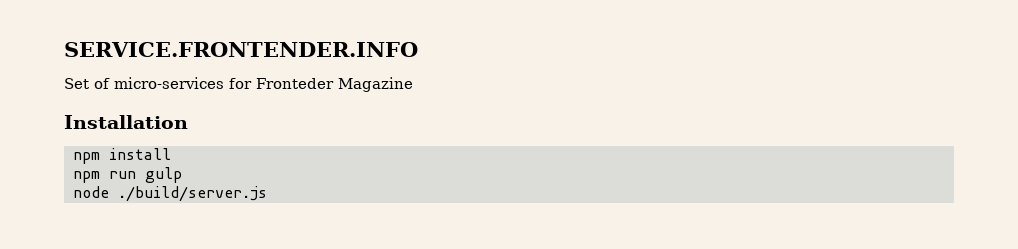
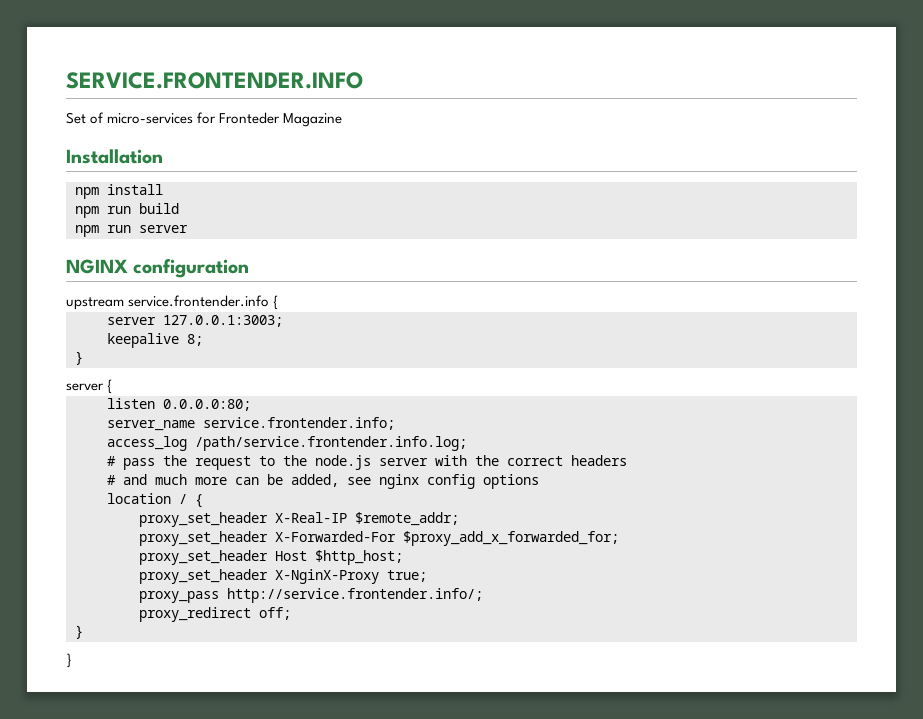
- npm run gulp
- node ./build/server.js
+ npm run build
+ npm run server
+ NGINX configuration
+ upstream service.frontender.info {
+ server 127.0.0.1:3003;
+ keepalive 8;
+ }
+ server {
+ listen 0.0.0.0:80;
+ server_name service.frontender.info;
+ access_log /path/service.frontender.info.log;
+ # pass the request to the node.js server with the correct headers
+ # and much more can be added, see nginx config options
+ location / {
+ proxy_set_header X-Real-IP $remote_addr;
+ proxy_set_header X-Forwarded-For $proxy_add_x_forwarded_for;
+ proxy_set_header Host $http_host;
+ proxy_set_header X-NginX-Proxy true;
+ proxy_pass http://service.frontender.info/;
+ proxy_redirect off;
+ }
+ }

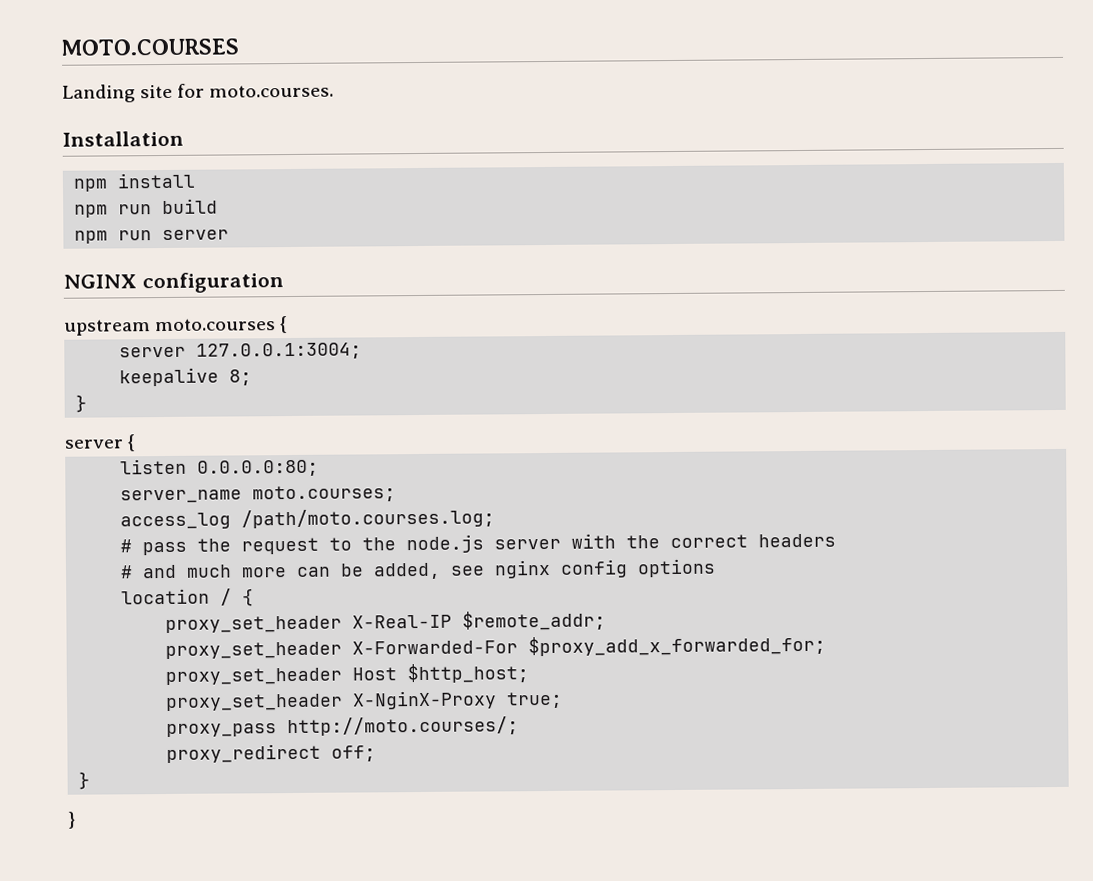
- SERVICE.FRONTENDER.INFO
- Set of micro-services for Fronteder Magazine
+ MOTO.COURSES
+ Landing site for moto.courses.
- upstream service.frontender.info {
+ upstream moto.courses {
- server 127.0.0.1:3003;
+ server 127.0.0.1:3004;
- server_name service.frontender.info;
+ server_name moto.courses;
- access_log /path/service.frontender.info.log;
+ access_log /path/moto.courses.log;
- proxy_pass http://service.frontender.info/;
+ proxy_pass http://moto.courses/;

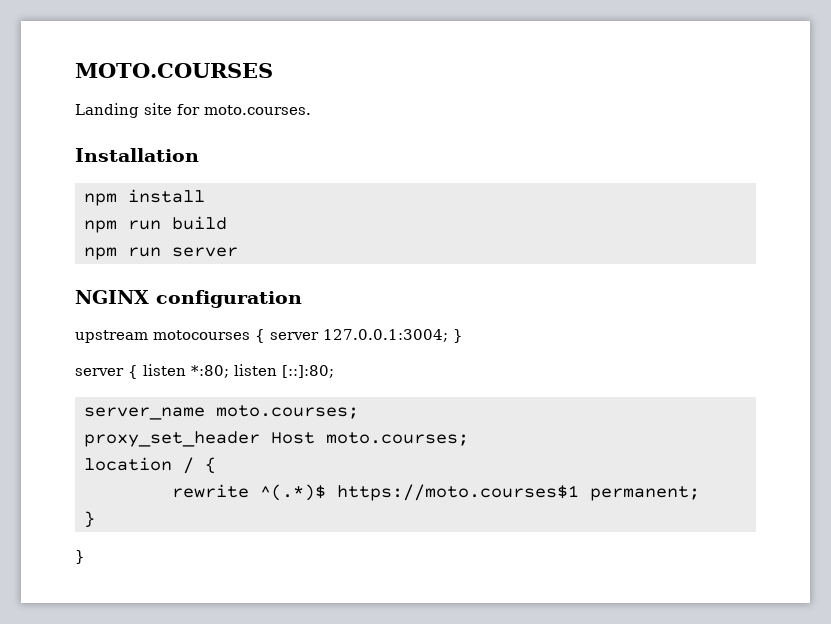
- upstream moto.courses {
- server 127.0.0.1:3004;
- keepalive 8;
- }
+ upstream motocourses { server 127.0.0.1:3004; }
- server {
- listen 0.0.0.0:80;
+ server { listen *:80; listen [::]:80;
  server_name moto.courses;
- access_log /path/moto.courses.log;
- # pass the request to the node.js server with the correct headers
- # and much more can be added, see nginx config options
+ proxy_set_header Host moto.courses;
  location / {
- proxy_set_header X-Real-IP $remote_addr;
- proxy_set_header X-Forwarded-For $proxy_add_x_forwarded_for;
- proxy_set_header Host $http_host;
- proxy_set_header X-NginX-Proxy true;
- proxy_pass http://moto.courses/;
- proxy_redirect off;
+ rewrite ^(.*)$ https://moto.courses$1 permanent;

